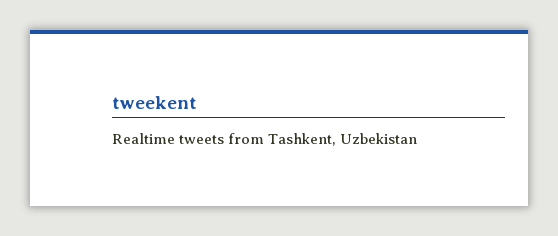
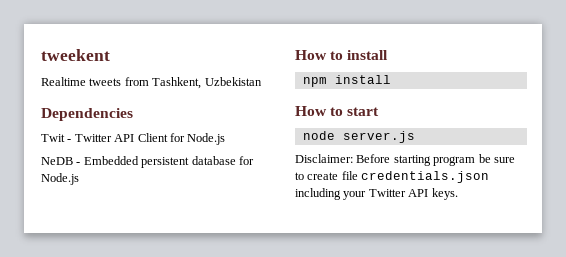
+ Dependencies
+ Twit - Twitter API Client for Node.js
+ NeDB - Embedded persistent database for Node.js
+ How to install
+ npm install
+ How to start
+ node server.js
+ Disclaimer: Before starting program be sure to create file credentials.json including your Twitter API keys.

